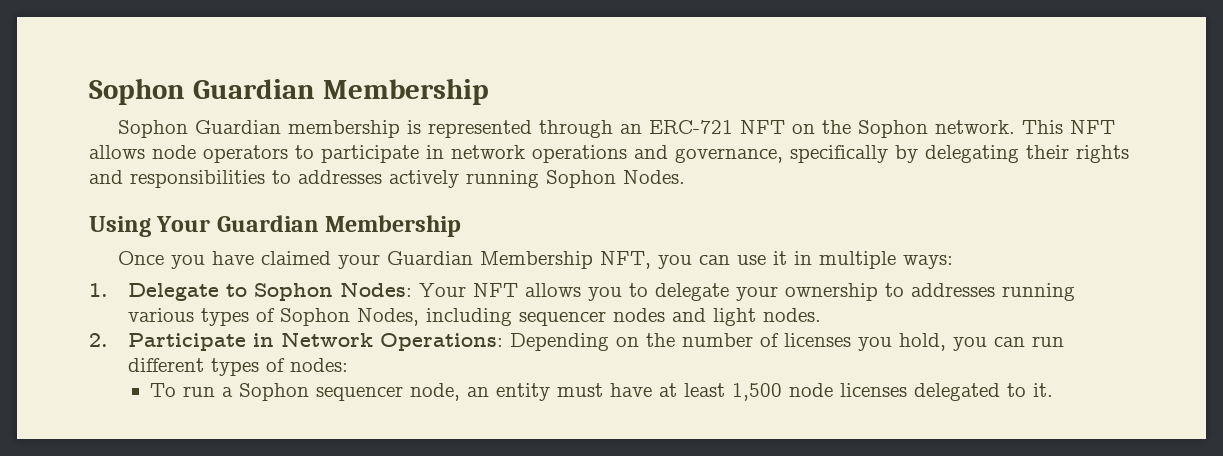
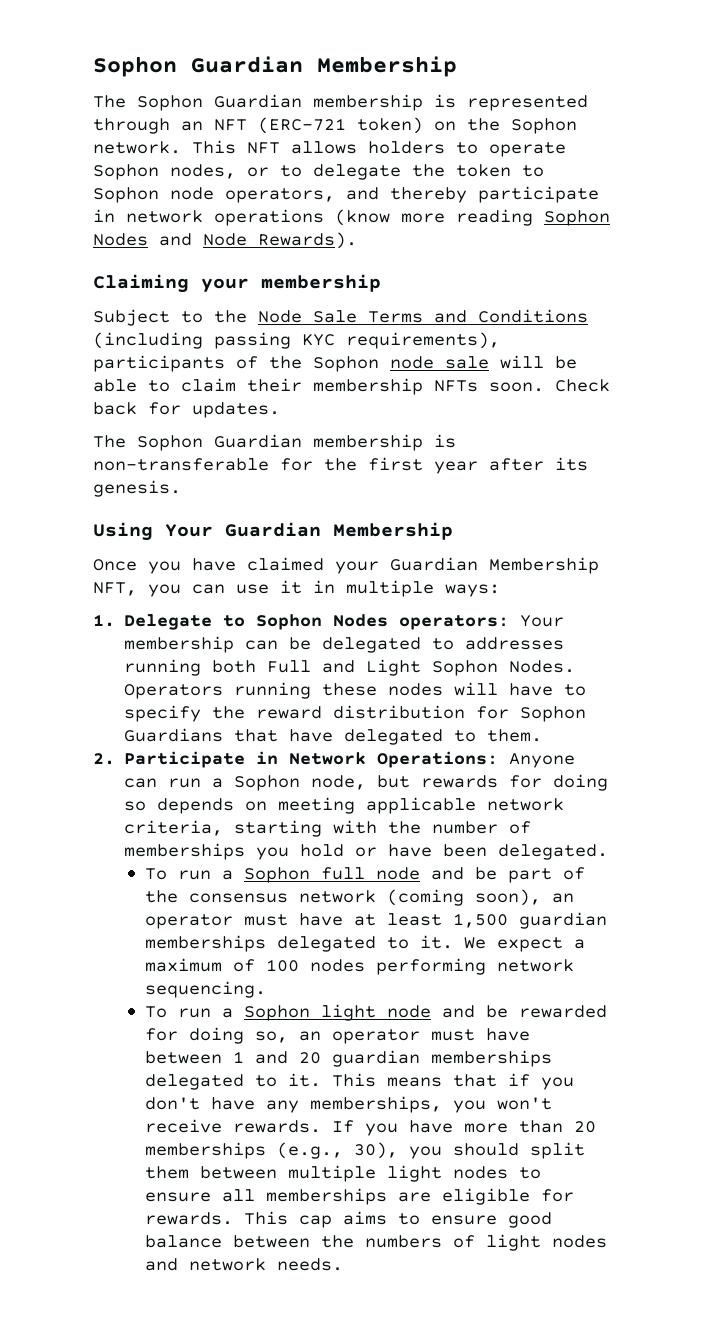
- Sophon Guardian membership is represented through an ERC-721 NFT on the Sophon network.
+ The Sophon Guardian membership is represented through an NFT (ERC-721 token) on the Sophon network.
- This NFT allows node operators to participate in network operations and governance, specifically by delegating their rights and responsibilities to addresses actively running Sophon Nodes.
+ This NFT allows holders to operate Sophon nodes, or to delegate the token to Sophon node operators, and thereby participate in network operations (know more reading Sophon Nodes and Node Rewards).
+ Claiming your membership
+ Subject to the Node Sale Terms and Conditions (including passing KYC requirements), participants of the Sophon node sale will be able to claim their membership NFTs soon. Check back for updates.
+ The Sophon Guardian membership is non-transferable for the first year after its genesis.
- 1. Delegate to Sophon Nodes: Your NFT allows you to delegate your ownership to addresses running various types of Sophon Nodes, including sequencer nodes and light nodes.
+ 1. Delegate to Sophon Nodes operators: Your membership can be delegated to addresses running both Full and Light Sophon Nodes. Operators running these nodes will have to specify the reward distribution for Sophon Guardians that have delegated to them.
- 2. Participate in Network Operations: Depending on the number of licenses you hold, you can run different types of nodes:
- To run a Sophon sequencer node, an entity must have at least 1,500 node licenses delegated to it.
+ 2. Participate in Network Operations: Anyone can run a Sophon node, but rewards for doing so depends on meeting applicable network criteria, starting with the number of memberships you hold or have been delegated.
+ To run a Sophon full node and be part of the consensus network (coming soon), an operator must have at least 1,500 guardian memberships delegated to it. We expect a maximum of 100 nodes performing network sequencing.
+ To run a Sophon light node and be rewarded for doing so, an operator must have between 1 and 20 guardian memberships delegated to it. This means that if you don't have any memberships, you won't receive rewards. If you have more than 20 memberships (e.g., 30), you should split them between multiple light nodes to ensure all memberships are eligible for rewards. This cap aims to ensure good balance between the numbers of light nodes and network needs.

